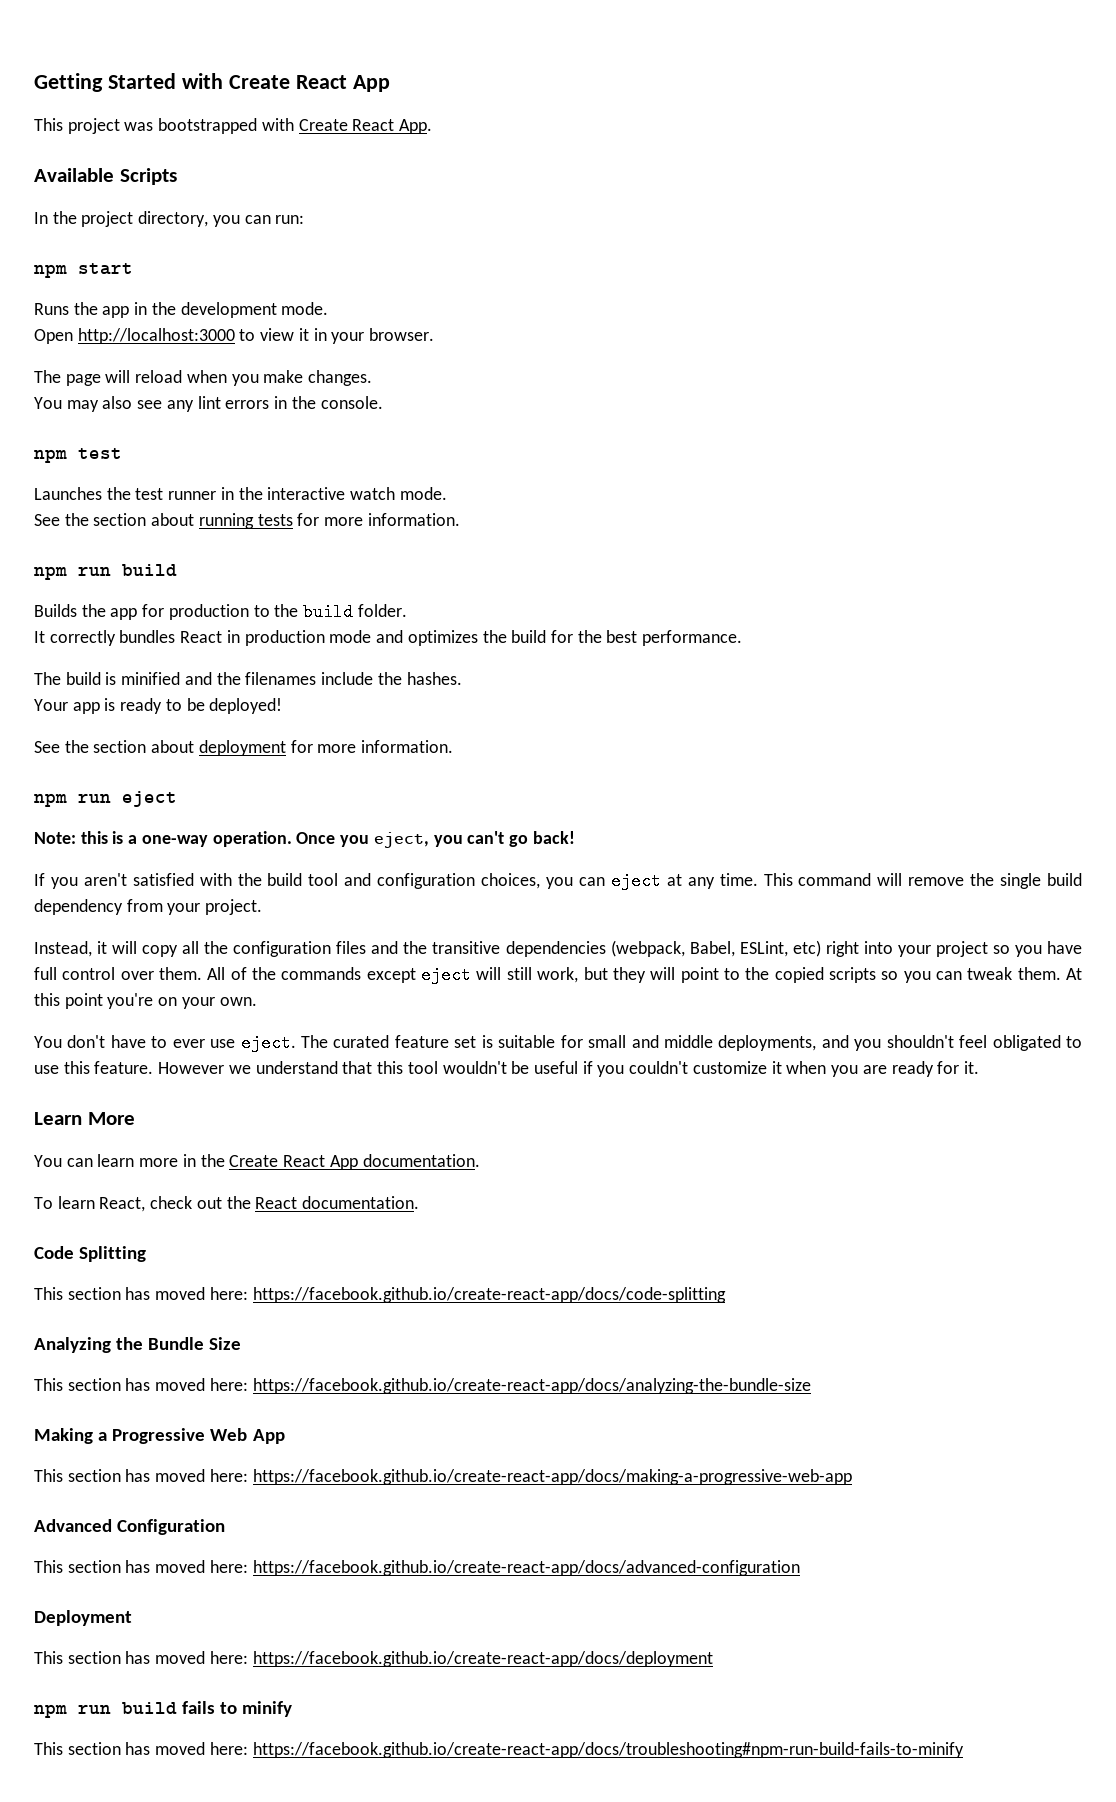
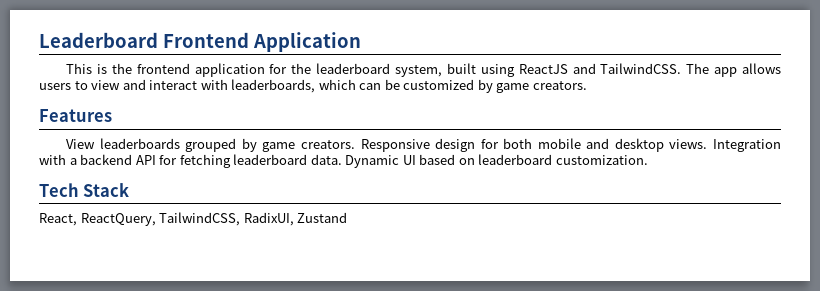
- Getting Started with Create React App
- This project was bootstrapped with Create React App.
- Available Scripts
- In the project directory, you can run:
- npm start
- Runs the app in the development mode.
- Open http://localhost:3000 to view it in your browser.
- The page will reload when you make changes.
- You may also see any lint errors in the console.
- npm test
- Launches the test runner in the interactive watch mode.
- See the section about running tests for more information.
- npm run build
- Builds the app for production to the build folder.
- It correctly bundles React in production mode and optimizes the build for the best performance.
- The build is minified and the filenames include the hashes.
- Your app is ready to be deployed!
- See the section about deployment for more information.
- npm run eject
- Note: this is a one-way operation. Once you eject, you can't go back!
- If you aren't satisfied with the build tool and configuration choices, you can eject at any time. This command will remove the single build dependency from your project.
- Instead, it will copy all the configuration files and the transitive dependencies (webpack, Babel, ESLint, etc) right into your project so you have full control over them. All of the commands except eject will still work, but they will point to the copied scripts so you can tweak them. At this point you're on your own.
- You don't have to ever use eject. The curated feature set is suitable for small and middle deployments, and you shouldn't feel obligated to use this feature. However we understand that this tool wouldn't be useful if you couldn't customize it when you are ready for it.
- Learn More
- You can learn more in the Create React App documentation.
- To learn React, check out the React documentation.
- Code Splitting
- This section has moved here: https://facebook.github.io/create-react-app/docs/code-splitting
- Analyzing the Bundle Size
- This section has moved here: https://facebook.github.io/create-react-app/docs/analyzing-the-bundle-size
- Making a Progressive Web App
- This section has moved here: https://facebook.github.io/create-react-app/docs/making-a-progressive-web-app
- Advanced Configuration
- This section has moved here: https://facebook.github.io/create-react-app/docs/advanced-configuration
- Deployment
- This section has moved here: https://facebook.github.io/create-react-app/docs/deployment
- npm run build fails to minify
- This section has moved here: https://facebook.github.io/create-react-app/docs/troubleshooting#npm-run-build-fails-to-minify
+ Leaderboard Frontend Application
+ This is the frontend application for the leaderboard system, built using ReactJS and TailwindCSS. The app allows users to view and interact with leaderboards, which can be customized by game creators.
+ Features
+ View leaderboards grouped by game creators. Responsive design for both mobile and desktop views. Integration with a backend API for fetching leaderboard data. Dynamic UI based on leaderboard customization.
+ Tech Stack
+ React, ReactQuery, TailwindCSS, RadixUI, Zustand

